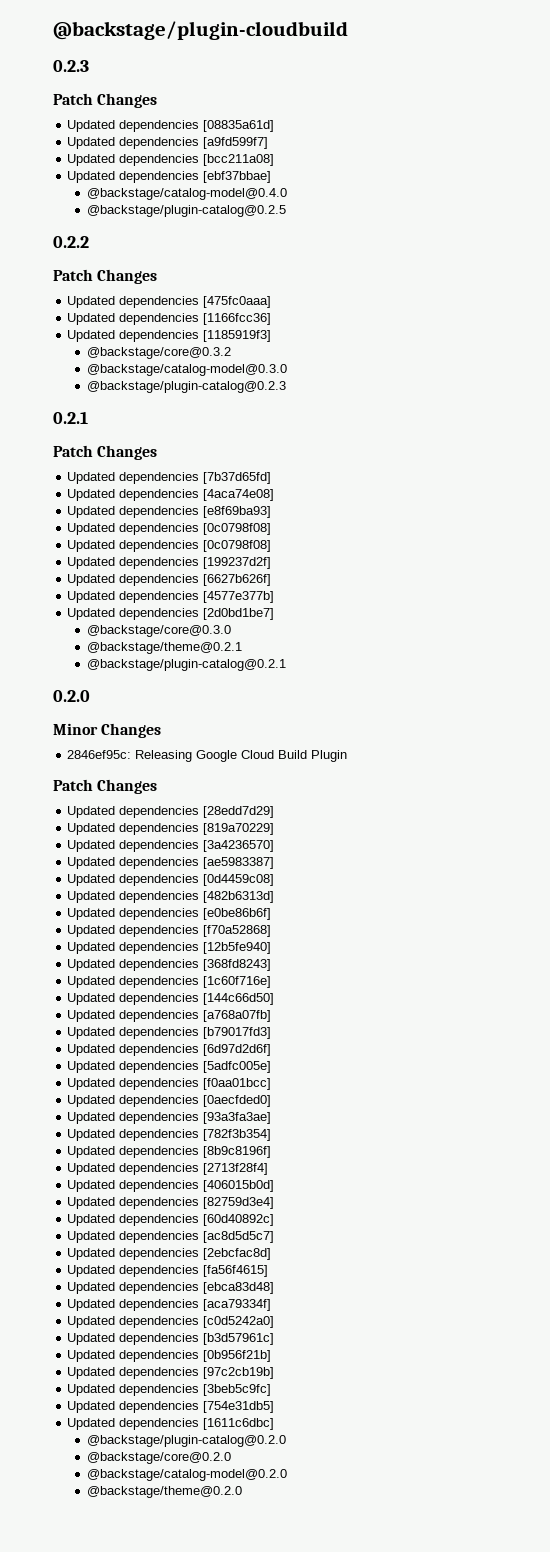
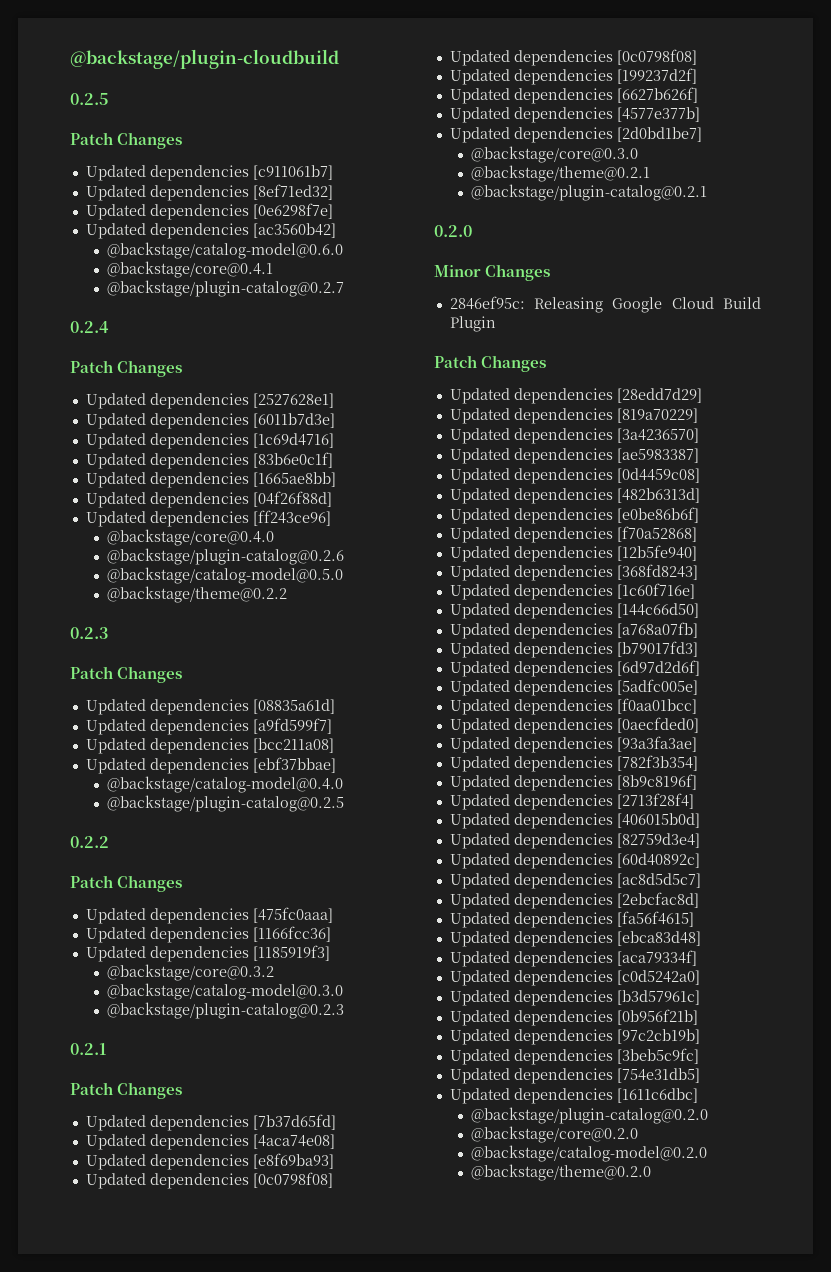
+ 0.2.5
+ Patch Changes
+ Updated dependencies [c911061b7]
+ Updated dependencies [8ef71ed32]
+ Updated dependencies [0e6298f7e]
+ Updated dependencies [ac3560b42]
+ @backstage/catalog-model@0.6.0
+ @backstage/core@0.4.1
+ @backstage/plugin-catalog@0.2.7
+ 0.2.4
+ Patch Changes
+ Updated dependencies [2527628e1]
+ Updated dependencies [6011b7d3e]
+ Updated dependencies [1c69d4716]
+ Updated dependencies [83b6e0c1f]
+ Updated dependencies [1665ae8bb]
+ Updated dependencies [04f26f88d]
+ Updated dependencies [ff243ce96]
+ @backstage/core@0.4.0
+ @backstage/plugin-catalog@0.2.6
+ @backstage/catalog-model@0.5.0
+ @backstage/theme@0.2.2

